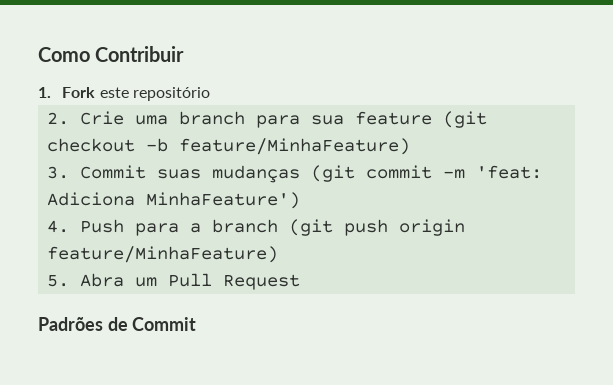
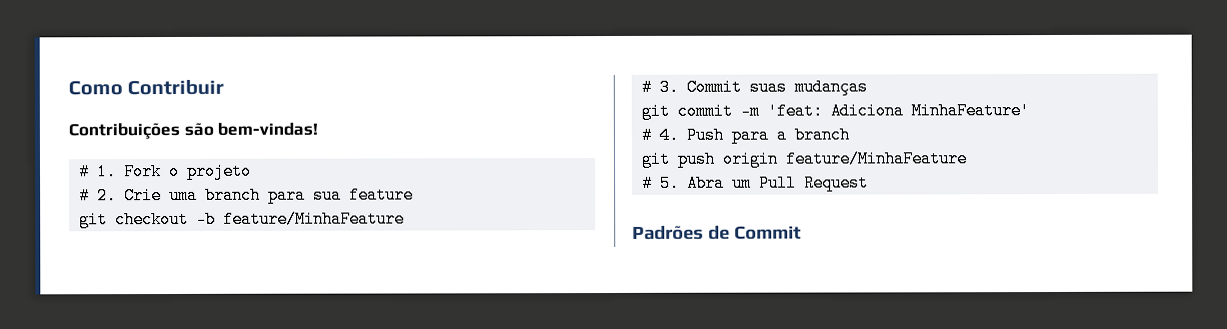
- 1. Fork este repositório
- 2. Crie uma branch para sua feature (git checkout -b feature/MinhaFeature)
- 3. Commit suas mudanças (git commit -m 'feat: Adiciona MinhaFeature')
- 4. Push para a branch (git push origin feature/MinhaFeature)
- 5. Abra um Pull Request
+ Contribuições são bem-vindas!
+ # 1. Fork o projeto
+ # 2. Crie uma branch para sua feature
+ git checkout -b feature/MinhaFeature
+ # 3. Commit suas mudanças
+ git commit -m 'feat: Adiciona MinhaFeature'
+ # 4. Push para a branch
+ git push origin feature/MinhaFeature
+ # 5. Abra um Pull Request

